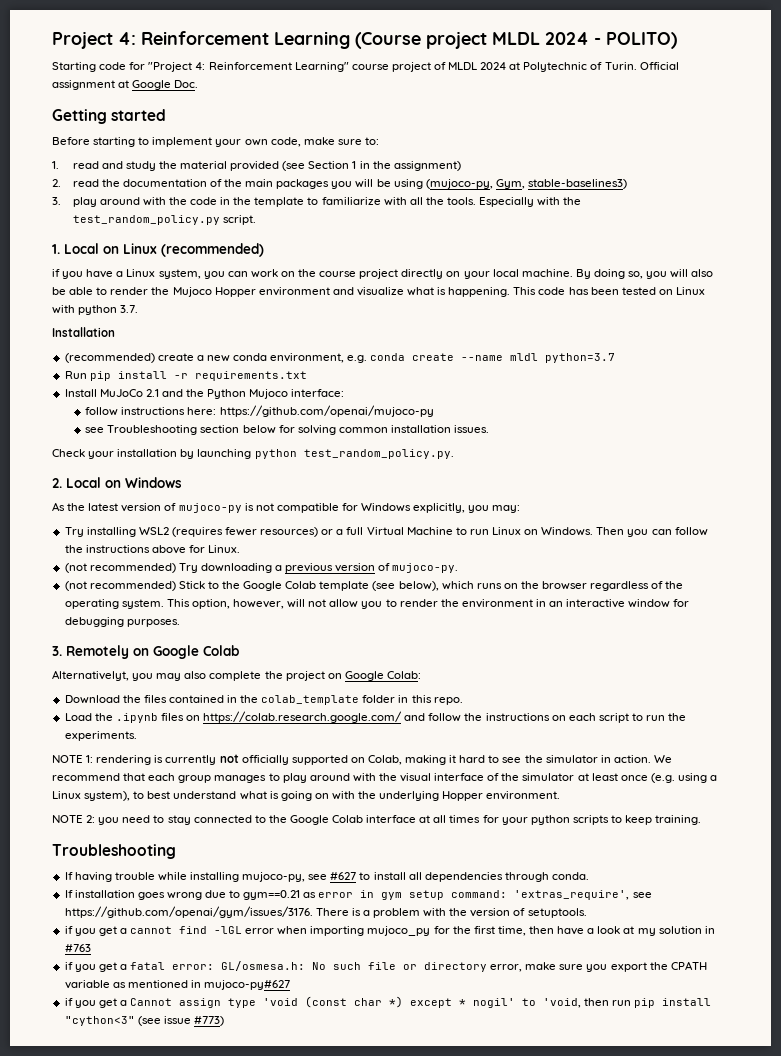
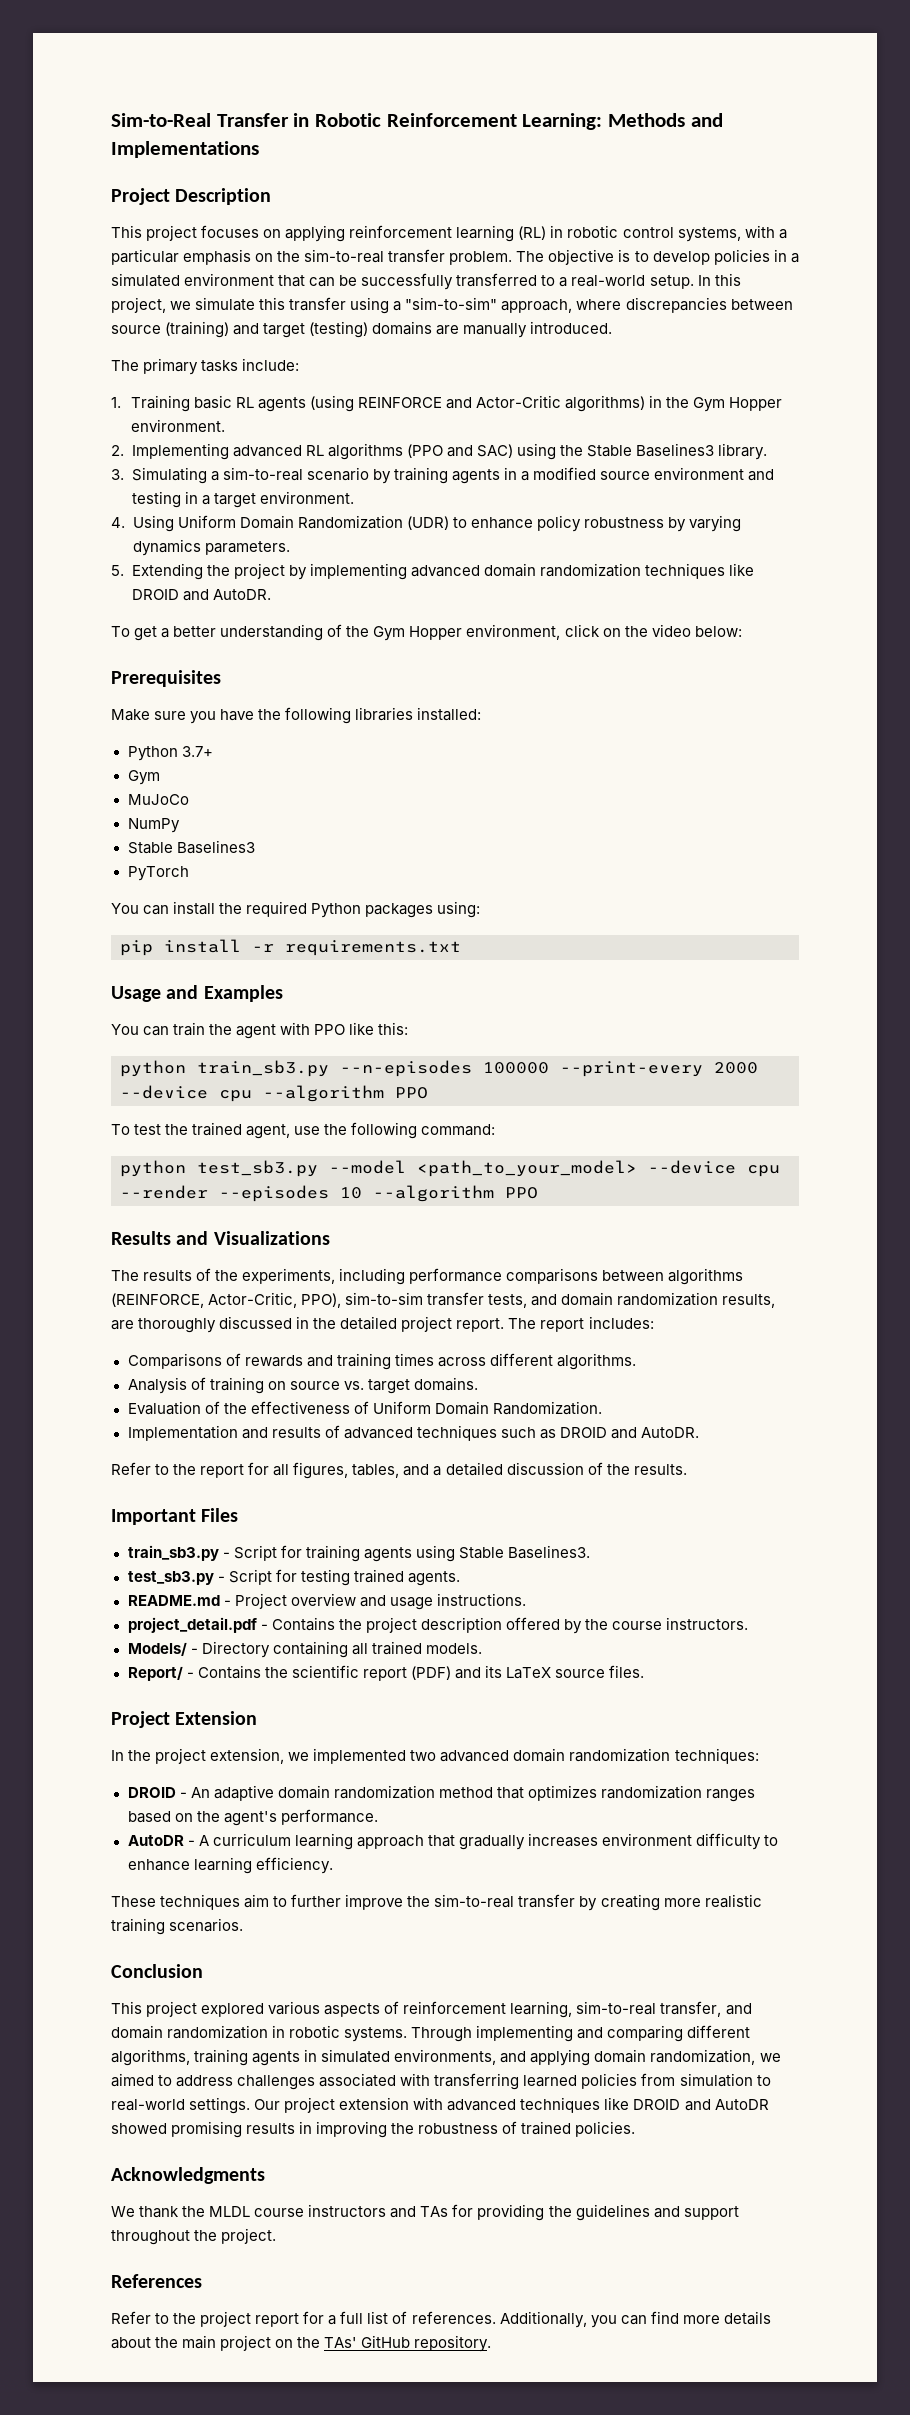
- Project 4: Reinforcement Learning (Course project MLDL 2024 - POLITO)
- Starting code for "Project 4: Reinforcement Learning" course project of MLDL 2024 at Polytechnic of Turin. Official assignment at Google Doc.
- Getting started
- Before starting to implement your own code, make sure to:
- 1. read and study the material provided (see Section 1 in the assignment)
- 2. read the documentation of the main packages you will be using (mujoco-py, Gym, stable-baselines3)
- 3. play around with the code in the template to familiarize with all the tools. Especially with the test_random_policy.py script.
- 1. Local on Linux (recommended)
- if you have a Linux system, you can work on the course project directly on your local machine. By doing so, you will also be able to render the Mujoco Hopper environment and visualize what is happening. This code has been tested on Linux with python 3.7.
- Installation
- (recommended) create a new conda environment, e.g. conda create --name mldl python=3.7
- Run pip install -r requirements.txt
- Install MuJoCo 2.1 and the Python Mujoco interface:
- follow instructions here: https://github.com/openai/mujoco-py
- see Troubleshooting section below for solving common installation issues.
- Check your installation by launching python test_random_policy.py.
- 2. Local on Windows
- As the latest version of mujoco-py is not compatible for Windows explicitly, you may:
- Try installing WSL2 (requires fewer resources) or a full Virtual Machine to run Linux on Windows. Then you can follow the instructions above for Linux.
- (not recommended) Try downloading a previous version of mujoco-py.
- (not recommended) Stick to the Google Colab template (see below), which runs on the browser regardless of the operating system. This option, however, will not allow you to render the environment in an interactive window for debugging purposes.
- 3. Remotely on Google Colab
- Alternativelyt, you may also complete the project on Google Colab:
- Download the files contained in the colab_template folder in this repo.
- Load the .ipynb files on https://colab.research.google.com/ and follow the instructions on each script to run the experiments.
- NOTE 1: rendering is currently not officially supported on Colab, making it hard to see the simulator in action. We recommend that each group manages to play around with the visual interface of the simulator at least once (e.g. using a Linux system), to best understand what is going on with the underlying Hopper environment.
- NOTE 2: you need to stay connected to the Google Colab interface at all times for your python scripts to keep training.
- Troubleshooting
- If having trouble while installing mujoco-py, see #627 to install all dependencies through conda.
- If installation goes wrong due to gym==0.21 as error in gym setup command: 'extras_require', see https://github.com/openai/gym/issues/3176. There is a problem with the version of setuptools.
- if you get a cannot find -lGL error when importing mujoco_py for the first time, then have a look at my solution in #763
- if you get a fatal error: GL/osmesa.h: No such file or directory error, make sure you export the CPATH variable as mentioned in mujoco-py#627
- if you get a Cannot assign type 'void (const char *) except * nogil' to 'void, then run pip install "cython<3" (see issue #773)
+ Sim-to-Real Transfer in Robotic Reinforcement Learning: Methods and Implementations
+ Project Description
+ This project focuses on applying reinforcement learning (RL) in robotic control systems, with a particular emphasis on the sim-to-real transfer problem. The objective is to develop policies in a simulated environment that can be successfully transferred to a real-world setup. In this project, we simulate this transfer using a "sim-to-sim" approach, where discrepancies between source (training) and target (testing) domains are manually introduced.
+ The primary tasks include:
+ 1. Training basic RL agents (using REINFORCE and Actor-Critic algorithms) in the Gym Hopper environment.
+ 2. Implementing advanced RL algorithms (PPO and SAC) using the Stable Baselines3 library.
+ 3. Simulating a sim-to-real scenario by training agents in a modified source environment and testing in a target environment.
+ 4. Using Uniform Domain Randomization (UDR) to enhance policy robustness by varying dynamics parameters.
+ 5. Extending the project by implementing advanced domain randomization techniques like DROID and AutoDR.
+ To get a better understanding of the Gym Hopper environment, click on the video below:
+ Prerequisites
+ Make sure you have the following libraries installed:
+ Python 3.7+
+ Gym
+ MuJoCo
+ NumPy
+ Stable Baselines3
+ PyTorch
+ You can install the required Python packages using:
+ pip install -r requirements.txt
+ Usage and Examples
+ You can train the agent with PPO like this:
+ python train_sb3.py --n-episodes 100000 --print-every 2000 --device cpu --algorithm PPO
+ To test the trained agent, use the following command:
+ python test_sb3.py --model <path_to_your_model> --device cpu --render --episodes 10 --algorithm PPO
+ Results and Visualizations
+ The results of the experiments, including performance comparisons between algorithms (REINFORCE, Actor-Critic, PPO), sim-to-sim transfer tests, and domain randomization results, are thoroughly discussed in the detailed project report. The report includes:
+ Comparisons of rewards and training times across different algorithms.
+ Analysis of training on source vs. target domains.
+ Evaluation of the effectiveness of Uniform Domain Randomization.
+ Implementation and results of advanced techniques such as DROID and AutoDR.
+ Refer to the report for all figures, tables, and a detailed discussion of the results.
+ Important Files
+ train_sb3.py - Script for training agents using Stable Baselines3.
+ test_sb3.py - Script for testing trained agents.
+ README.md - Project overview and usage instructions.
+ project_detail.pdf - Contains the project description offered by the course instructors.
+ Models/ - Directory containing all trained models.
+ Report/ - Contains the scientific report (PDF) and its LaTeX source files.
+ Project Extension
+ In the project extension, we implemented two advanced domain randomization techniques:
+ DROID - An adaptive domain randomization method that optimizes randomization ranges based on the agent's performance.
+ AutoDR - A curriculum learning approach that gradually increases environment difficulty to enhance learning efficiency.
+ These techniques aim to further improve the sim-to-real transfer by creating more realistic training scenarios.
+ Conclusion
+ This project explored various aspects of reinforcement learning, sim-to-real transfer, and domain randomization in robotic systems. Through implementing and comparing different algorithms, training agents in simulated environments, and applying domain randomization, we aimed to address challenges associated with transferring learned policies from simulation to real-world settings. Our project extension with advanced techniques like DROID and AutoDR showed promising results in improving the robustness of trained policies.
+ Acknowledgments
+ We thank the MLDL course instructors and TAs for providing the guidelines and support throughout the project.
+ References
+ Refer to the project report for a full list of references. Additionally, you can find more details about the main project on the TAs' GitHub repository.

